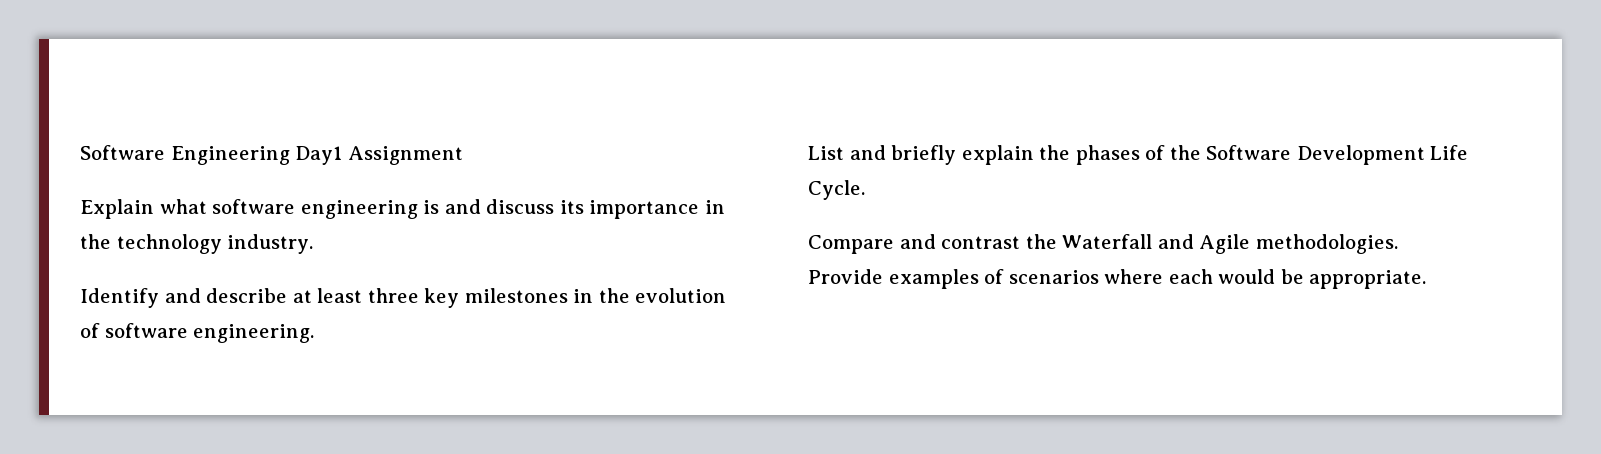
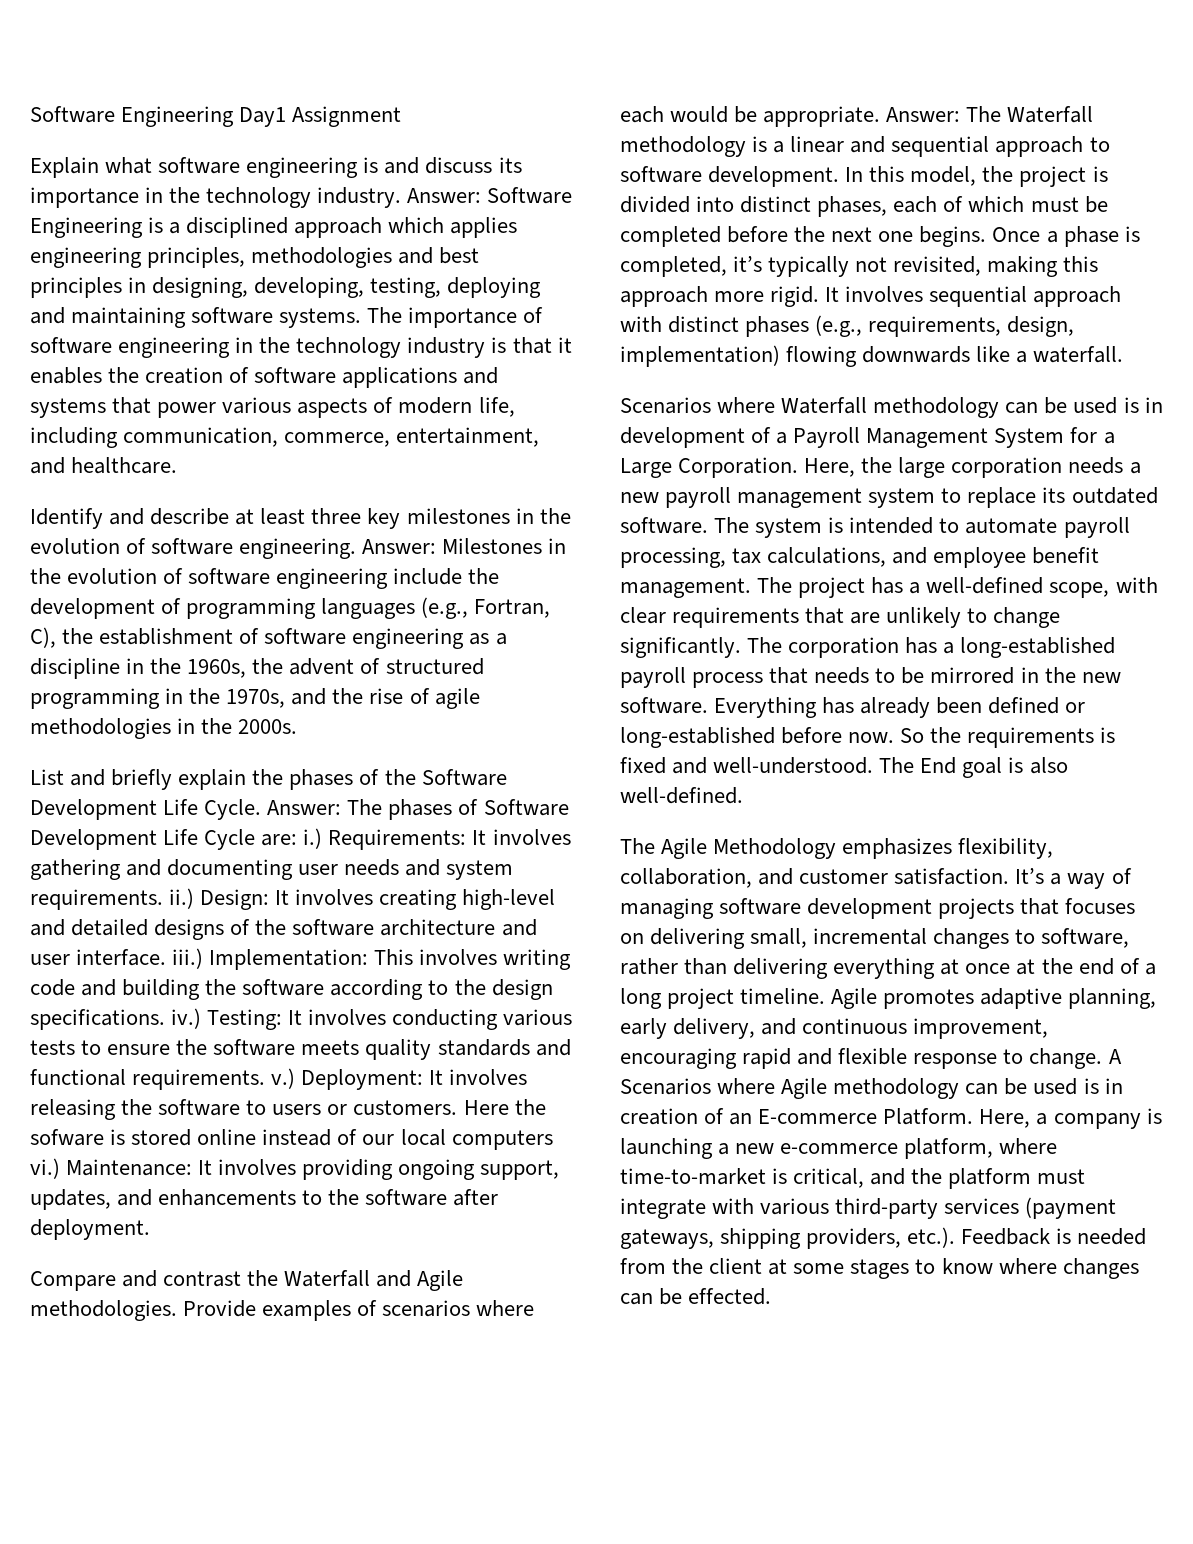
+ Answer: Software Engineering is a disciplined approach which applies engineering principles, methodologies and best principles in designing, developing, testing, deploying and maintaining software systems. The importance of software engineering in the technology industry is that it enables the creation of software applications and systems that power various aspects of modern life, including communication, commerce, entertainment, and healthcare.
+ Answer: Milestones in the evolution of software engineering include the development of programming languages (e.g., Fortran, C), the establishment of software engineering as a discipline in the 1960s, the advent of structured programming in the 1970s, and the rise of agile methodologies in the 2000s.
+ Answer: The phases of Software Development Life Cycle are: i.) Requirements: It involves gathering and documenting user needs and system requirements. ii.) Design: It involves creating high-level and detailed designs of the software architecture and user interface. iii.) Implementation: This involves writing code and building the software according to the design specifications. iv.) Testing: It involves conducting various tests to ensure the software meets quality standards and functional requirements. v.) Deployment: It involves releasing the software to users or customers. Here the sofware is stored online instead of our local computers vi.) Maintenance: It involves providing ongoing support, updates, and enhancements to the software after deployment.
+ Answer: The Waterfall methodology is a linear and sequential approach to software development. In this model, the project is divided into distinct phases, each of which must be completed before the next one begins. Once a phase is completed, it’s typically not revisited, making this approach more rigid. It involves sequential approach with distinct phases (e.g., requirements, design, implementation) flowing downwards like a waterfall.
+ Scenarios where Waterfall methodology can be used is in development of a Payroll Management System for a Large Corporation. Here, the large corporation needs a new payroll management system to replace its outdated software. The system is intended to automate payroll processing, tax calculations, and employee benefit management. The project has a well-defined scope, with clear requirements that are unlikely to change significantly. The corporation has a long-established payroll process that needs to be mirrored in the new software. Everything has already been defined or long-established before now. So the requirements is fixed and well-understood. The End goal is also well-defined.
+ The Agile Methodology emphasizes flexibility, collaboration, and customer satisfaction. It’s a way of managing software development projects that focuses on delivering small, incremental changes to software, rather than delivering everything at once at the end of a long project timeline. Agile promotes adaptive planning, early delivery, and continuous improvement, encouraging rapid and flexible response to change. A Scenarios where Agile methodology can be used is in creation of an E-commerce Platform. Here, a company is launching a new e-commerce platform, where time-to-market is critical, and the platform must integrate with various third-party services (payment gateways, shipping providers, etc.). Feedback is needed from the client at some stages to know where changes can be effected.

